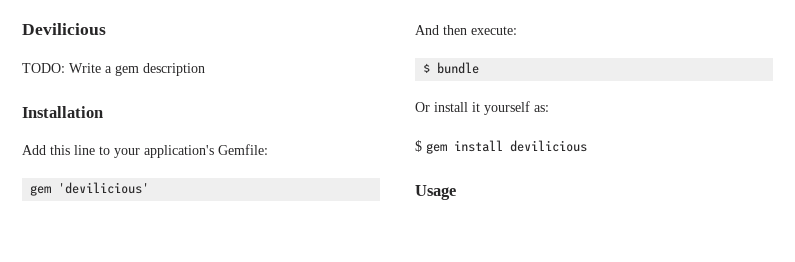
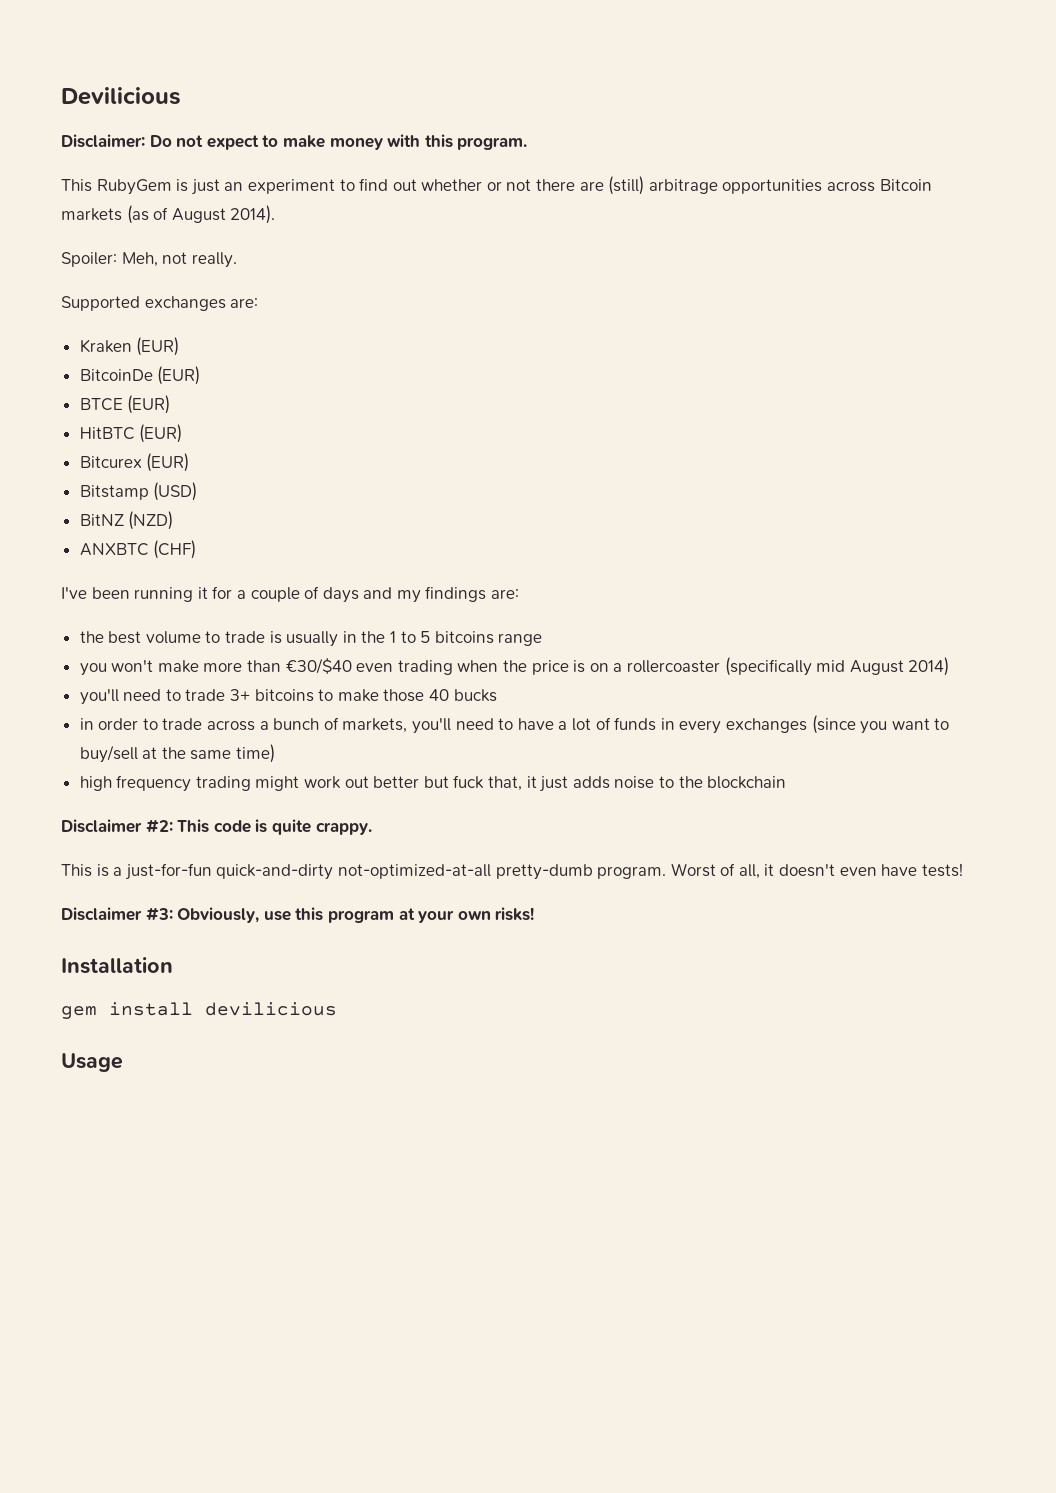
- TODO: Write a gem description
+ Disclaimer: Do not expect to make money with this program.
+ This RubyGem is just an experiment to find out whether or not there are (still) arbitrage opportunities across Bitcoin markets (as of August 2014).
+ Spoiler: Meh, not really.
+ Supported exchanges are:
+ Kraken (EUR)
+ BitcoinDe (EUR)
+ BTCE (EUR)
+ HitBTC (EUR)
+ Bitcurex (EUR)
+ Bitstamp (USD)
+ BitNZ (NZD)
+ ANXBTC (CHF)
+ I've been running it for a couple of days and my findings are:
+ the best volume to trade is usually in the 1 to 5 bitcoins range
+ you won't make more than €30/$40 even trading when the price is on a rollercoaster (specifically mid August 2014)
+ you'll need to trade 3+ bitcoins to make those 40 bucks
+ in order to trade across a bunch of markets, you'll need to have a lot of funds in every exchanges (since you want to buy/sell at the same time)
+ high frequency trading might work out better but fuck that, it just adds noise to the blockchain
+ Disclaimer #2: This code is quite crappy.
+ This is a just-for-fun quick-and-dirty not-optimized-at-all pretty-dumb program. Worst of all, it doesn't even have tests!
+ Disclaimer #3: Obviously, use this program at your own risks!
  Installation
- Add this line to your application's Gemfile:
- gem 'devilicious'
- And then execute:
- $ bundle
- Or install it yourself as:
- $ gem install devilicious
+ gem install devilicious

